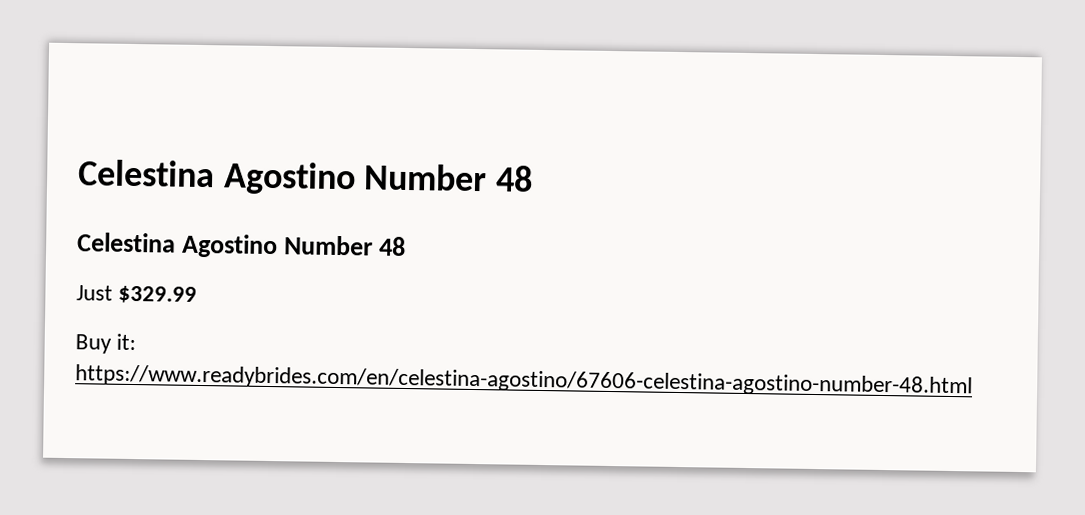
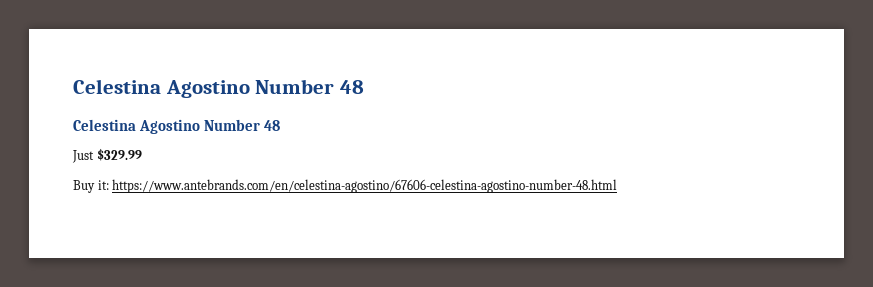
- Buy it: https://www.readybrides.com/en/celestina-agostino/67606-celestina-agostino-number-48.html
+ Buy it: https://www.antebrands.com/en/celestina-agostino/67606-celestina-agostino-number-48.html

